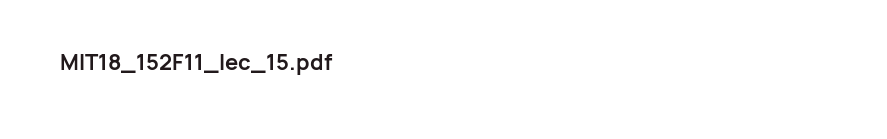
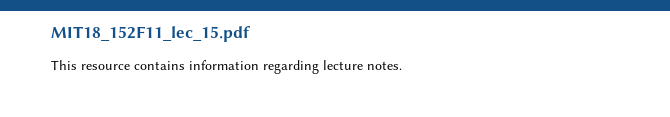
+ This resource contains information regarding lecture notes.

